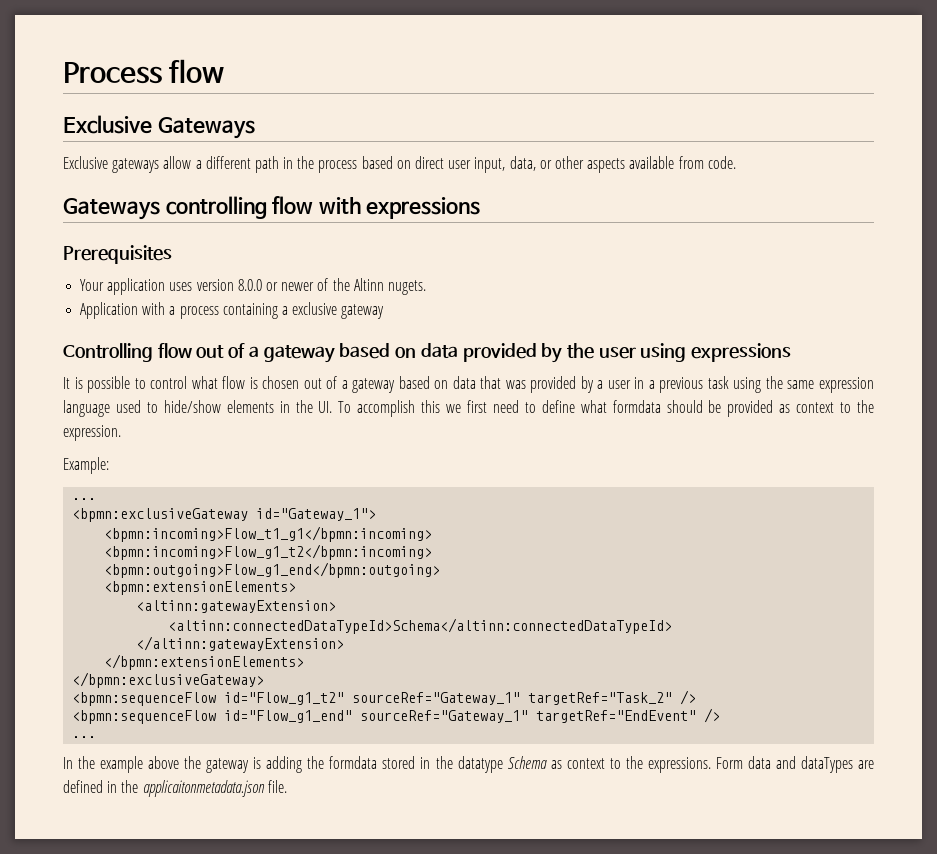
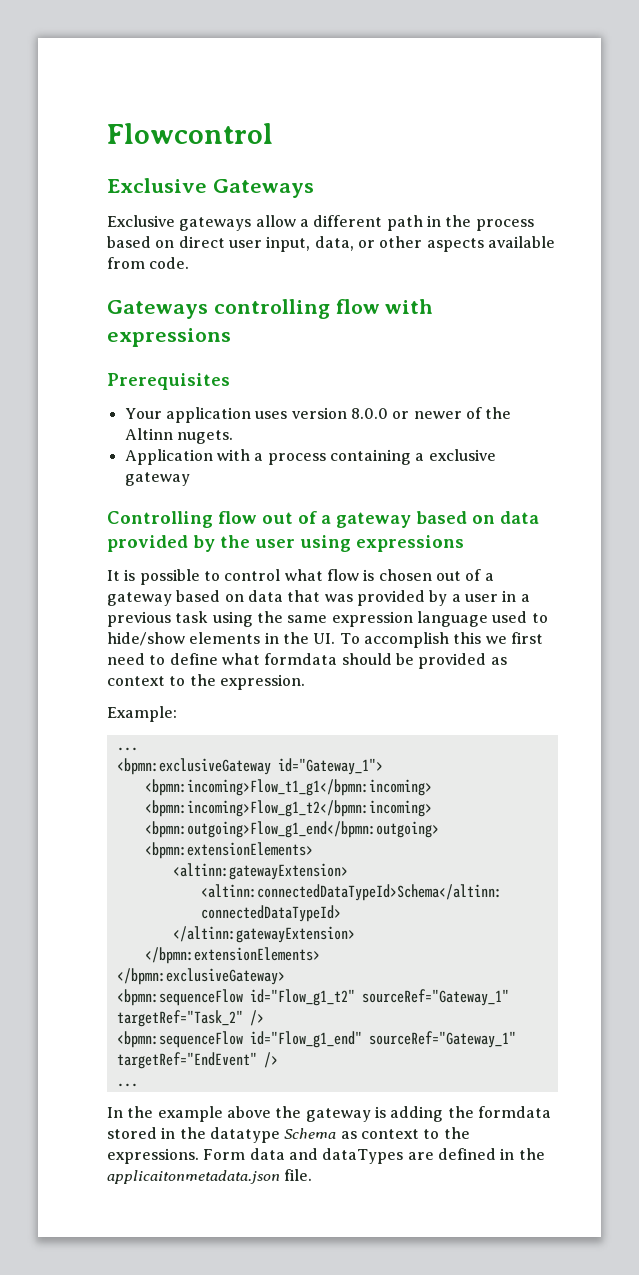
- Process flow
+ Flowcontrol

